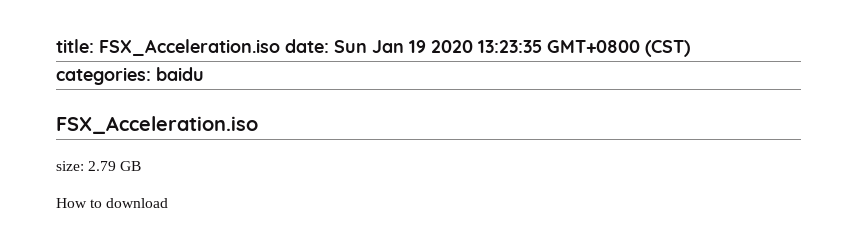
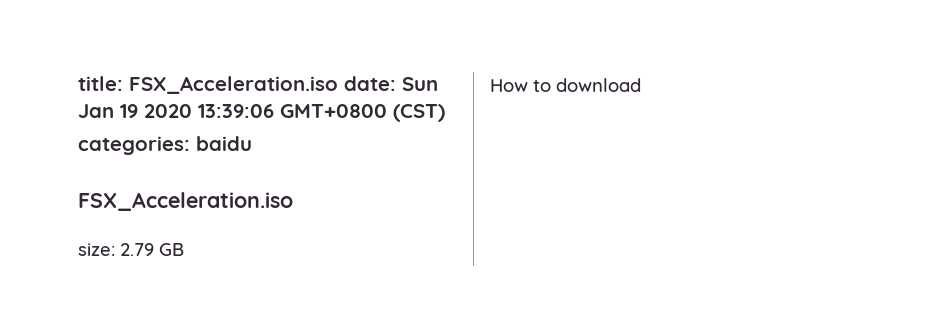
- title: FSX_Acceleration.iso date: Sun Jan 19 2020 13:23:35 GMT+0800 (CST)
+ title: FSX_Acceleration.iso date: Sun Jan 19 2020 13:39:06 GMT+0800 (CST)

